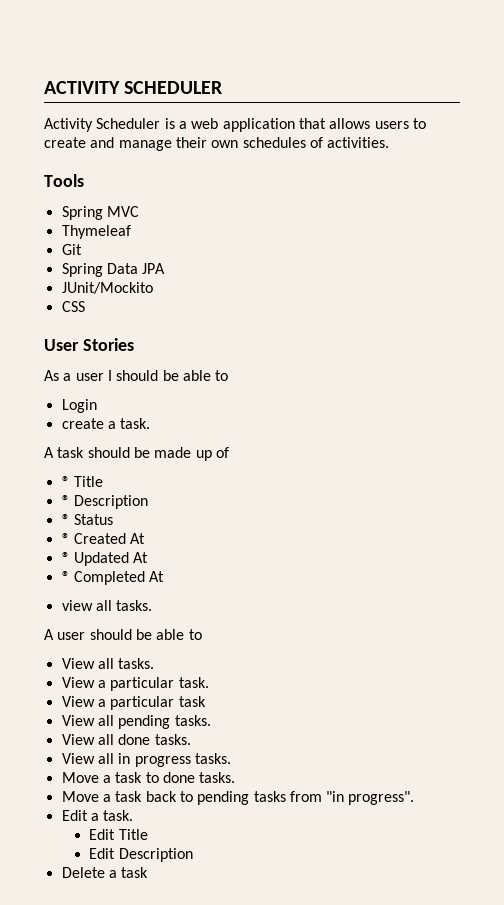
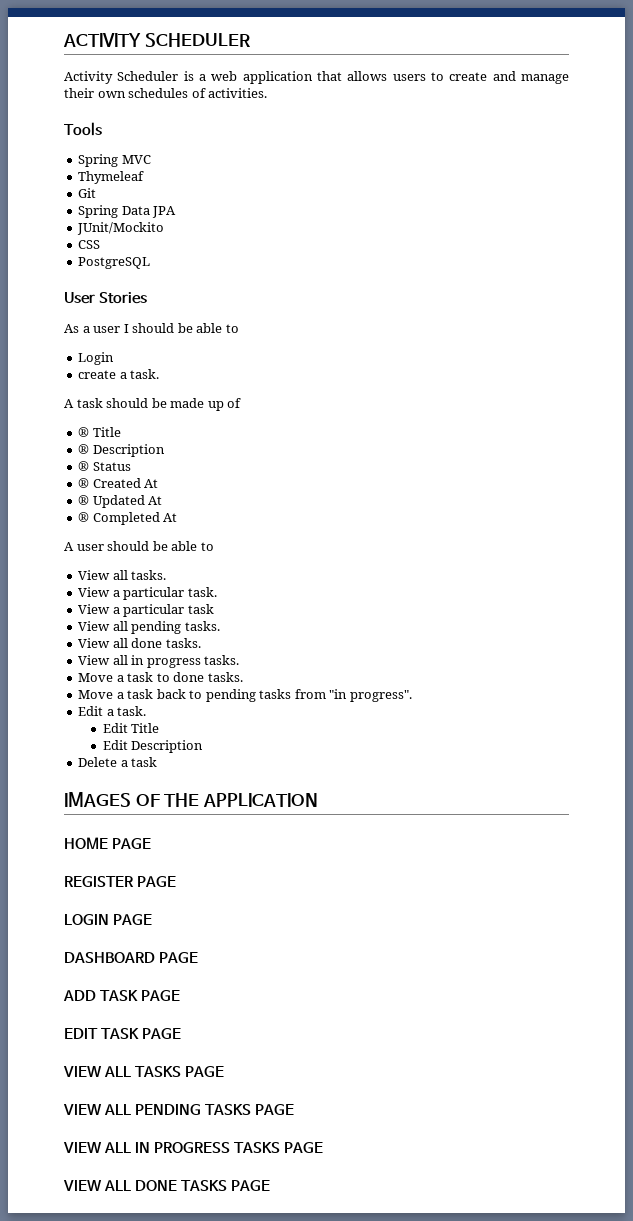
+ PostgreSQL
- view all tasks.
+ IMAGES OF THE APPLICATION
+ HOME PAGE
+ REGISTER PAGE
+ LOGIN PAGE
+ DASHBOARD PAGE
+ ADD TASK PAGE
+ EDIT TASK PAGE
+ VIEW ALL TASKS PAGE
+ VIEW ALL PENDING TASKS PAGE
+ VIEW ALL IN PROGRESS TASKS PAGE
+ VIEW ALL DONE TASKS PAGE

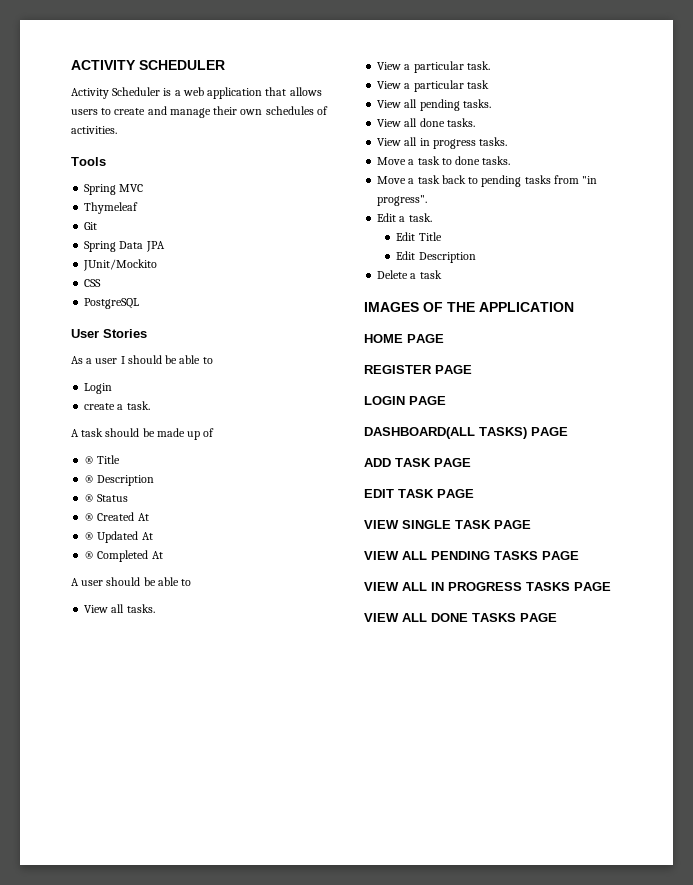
- DASHBOARD PAGE
+ DASHBOARD(ALL TASKS) PAGE
- VIEW ALL TASKS PAGE
+ VIEW SINGLE TASK PAGE

